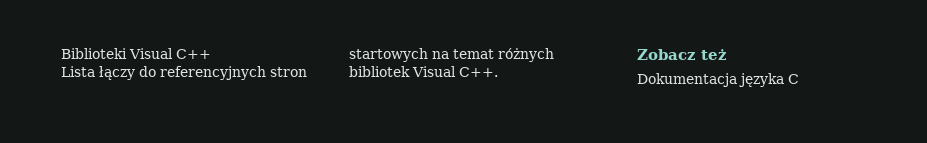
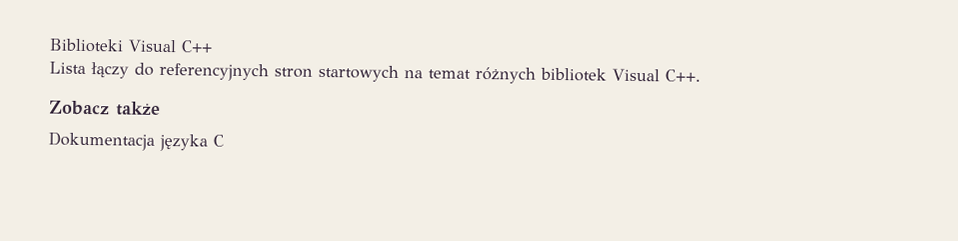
- Zobacz też
+ Zobacz także

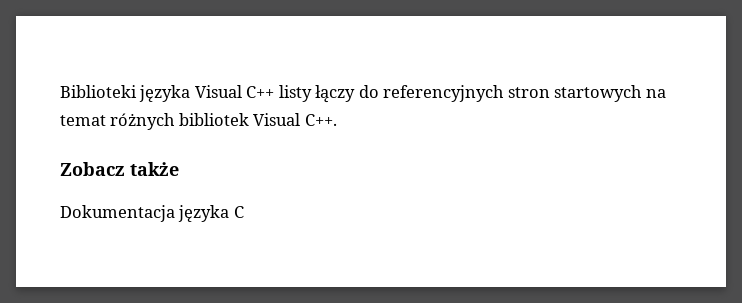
- Biblioteki Visual C++
- Lista łączy do referencyjnych stron startowych na temat różnych bibliotek Visual C++.
+ Biblioteki języka Visual C++ listy łączy do referencyjnych stron startowych na temat różnych bibliotek Visual C++.

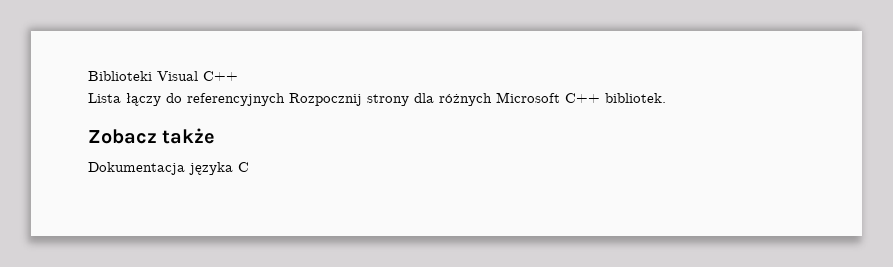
- Biblioteki języka Visual C++ listy łączy do referencyjnych stron startowych na temat różnych bibliotek Visual C++.
+ Biblioteki Visual C++
+ Lista łączy do referencyjnych Rozpocznij strony dla różnych Microsoft C++ bibliotek.

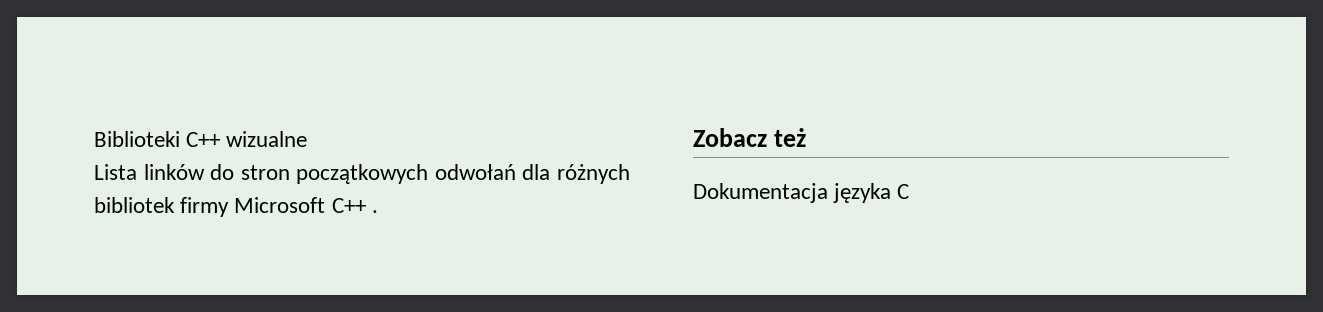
- Biblioteki Visual C++
+ Biblioteki C++ wizualne
- Lista łączy do referencyjnych Rozpocznij strony dla różnych Microsoft C++ bibliotek.
+ Lista linków do stron początkowych odwołań dla różnych bibliotek firmy Microsoft C++ .
- Zobacz także
+ Zobacz też

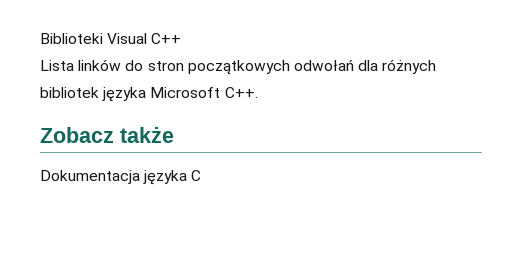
- Biblioteki C++ wizualne
+ Biblioteki Visual C++
- Lista linków do stron początkowych odwołań dla różnych bibliotek firmy Microsoft C++ .
+ Lista linków do stron początkowych odwołań dla różnych bibliotek języka Microsoft C++.
- Zobacz też
+ Zobacz także

